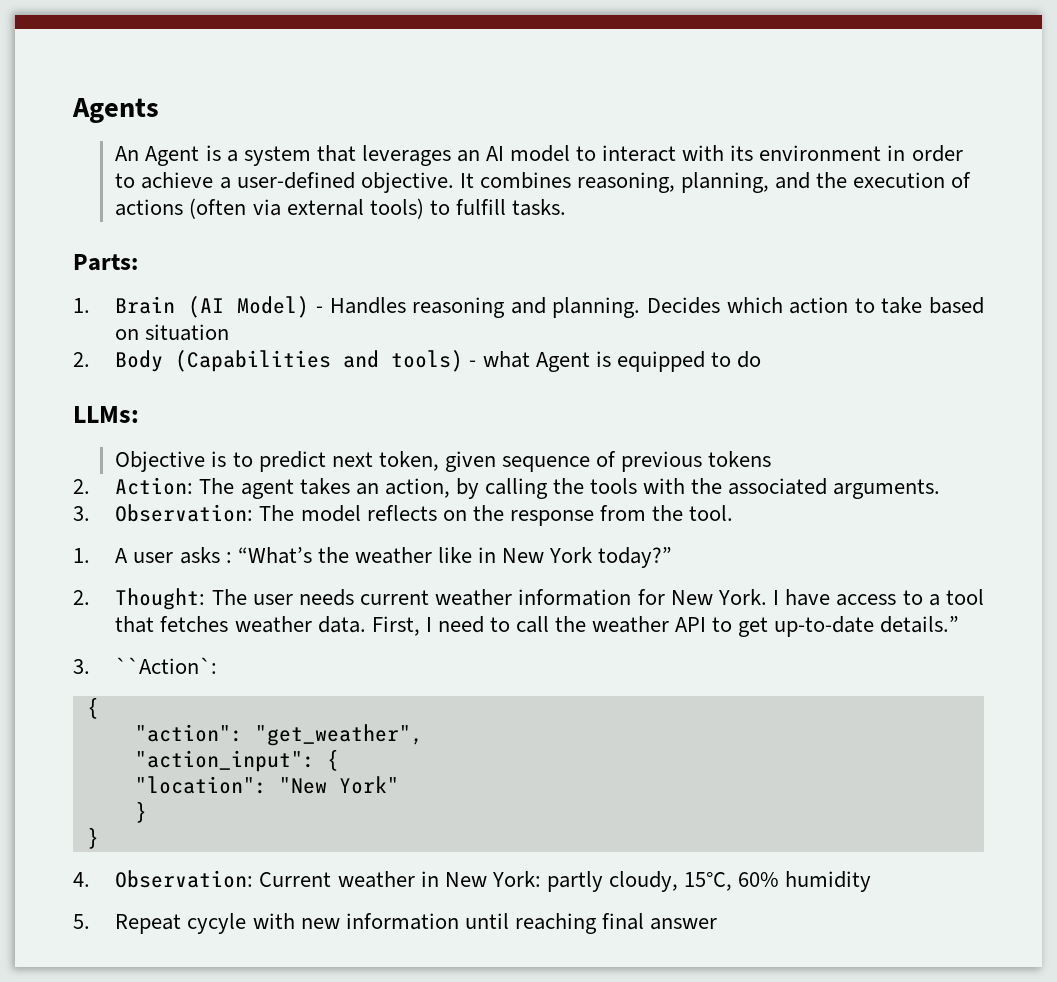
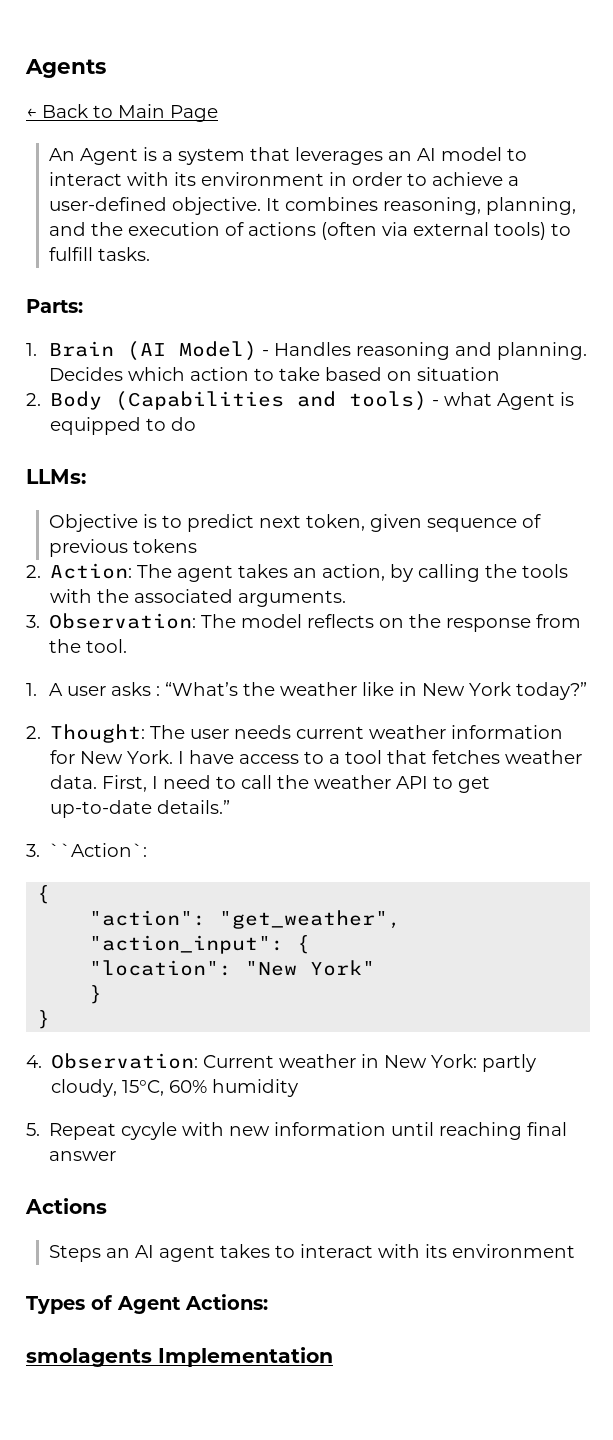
+ ← Back to Main Page
+ Actions
+ Steps an AI agent takes to interact with its environment
+ Types of Agent Actions:
+ smolagents Implementation

